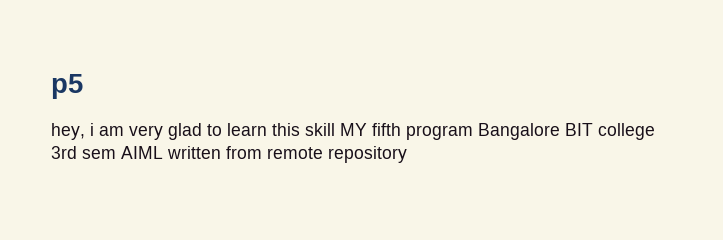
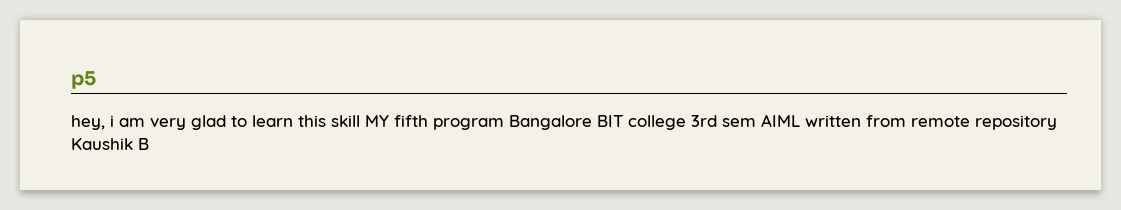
- hey, i am very glad to learn this skill MY fifth program Bangalore BIT college 3rd sem AIML written from remote repository
+ hey, i am very glad to learn this skill MY fifth program Bangalore BIT college 3rd sem AIML written from remote repository Kaushik B

